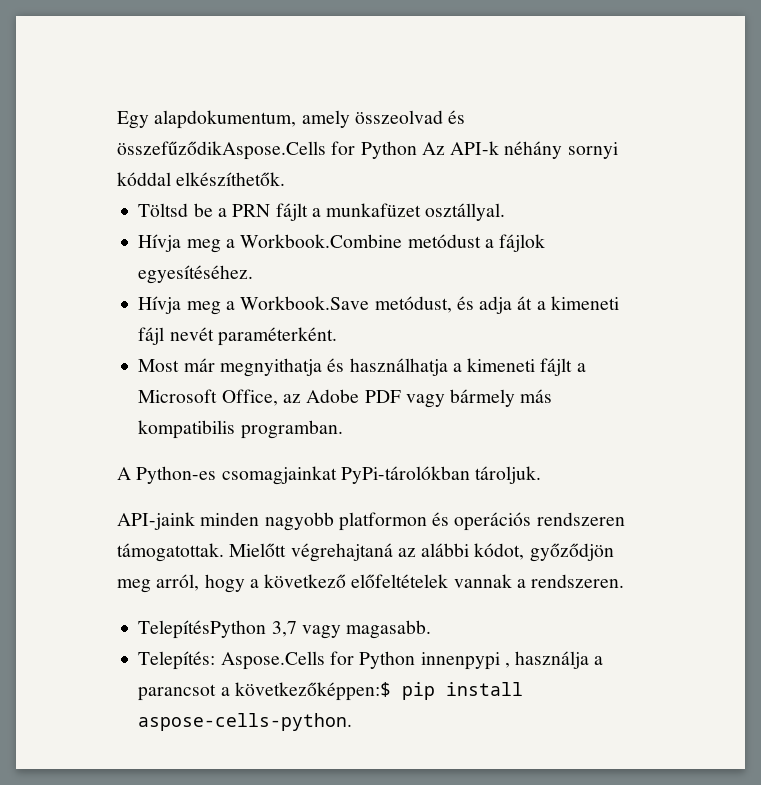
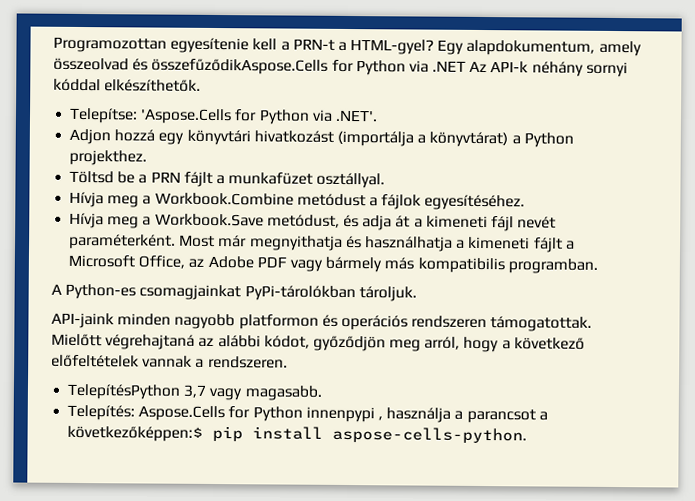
+ Programozottan egyesítenie kell a PRN-t a HTML-gyel?
- Egy alapdokumentum, amely összeolvad és összefűződikAspose.Cells for Python Az API-k néhány sornyi kóddal elkészíthetők.
+ Egy alapdokumentum, amely összeolvad és összefűződikAspose.Cells for Python via .NET Az API-k néhány sornyi kóddal elkészíthetők.
+ Telepítse: 'Aspose.Cells for Python via .NET'.
+ Adjon hozzá egy könyvtári hivatkozást (importálja a könyvtárat) a Python projekthez.
- Hívja meg a Workbook.Save metódust, és adja át a kimeneti fájl nevét paraméterként.
- Most már megnyithatja és használhatja a kimeneti fájlt a Microsoft Office, az Adobe PDF vagy bármely más kompatibilis programban.
+ Hívja meg a Workbook.Save metódust, és adja át a kimeneti fájl nevét paraméterként. Most már megnyithatja és használhatja a kimeneti fájlt a Microsoft Office, az Adobe PDF vagy bármely más kompatibilis programban.

